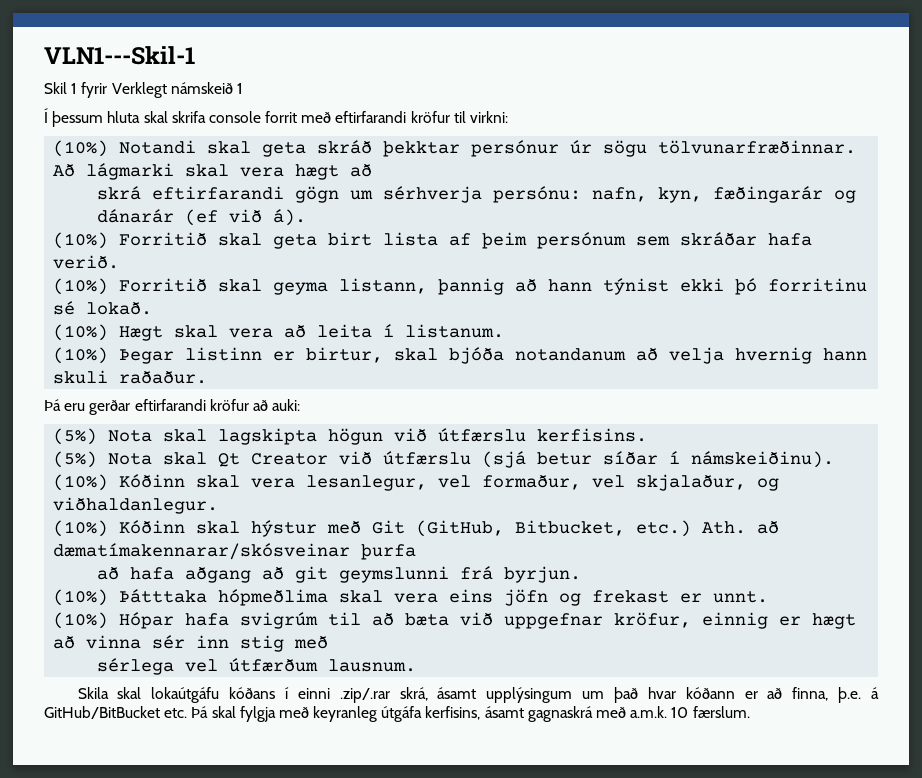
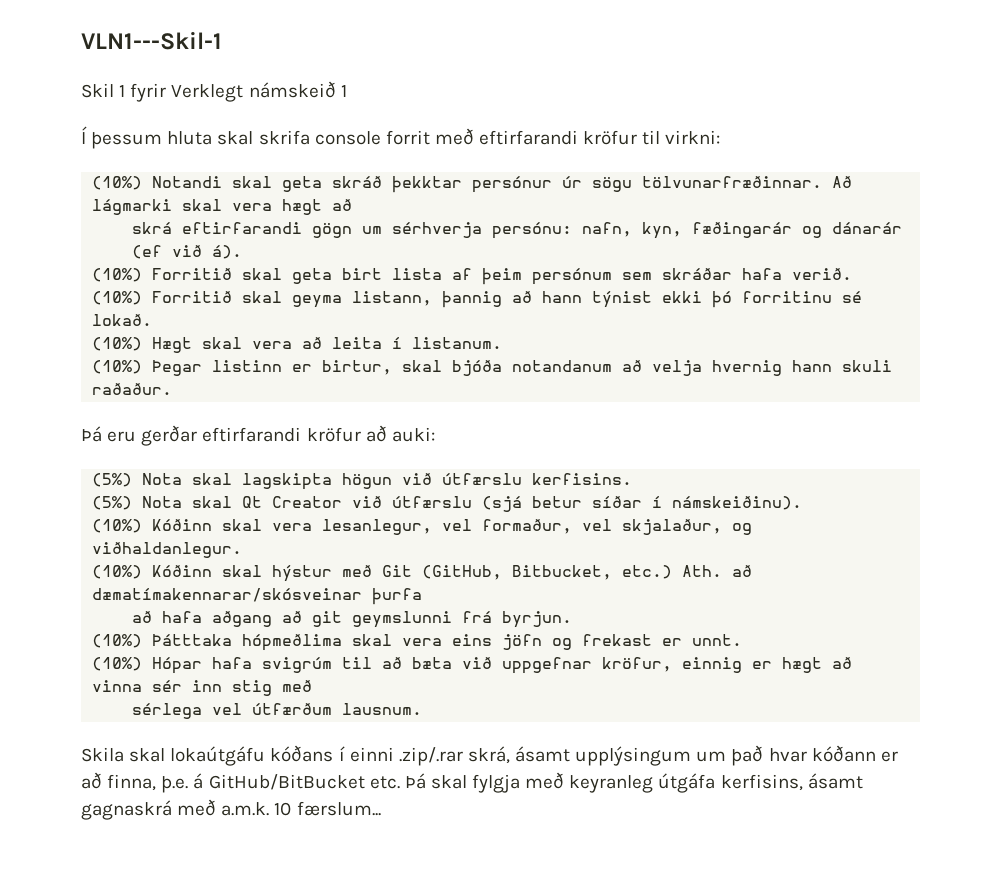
- Skila skal lokaútgáfu kóðans í einni .zip/.rar skrá, ásamt upplýsingum um það hvar kóðann er að finna, þ.e. á GitHub/BitBucket etc. Þá skal fylgja með keyranleg útgáfa kerfisins, ásamt gagnaskrá með a.m.k. 10 færslum.
+ Skila skal lokaútgáfu kóðans í einni .zip/.rar skrá, ásamt upplýsingum um það hvar kóðann er að finna, þ.e. á GitHub/BitBucket etc. Þá skal fylgja með keyranleg útgáfa kerfisins, ásamt gagnaskrá með a.m.k. 10 færslum...

